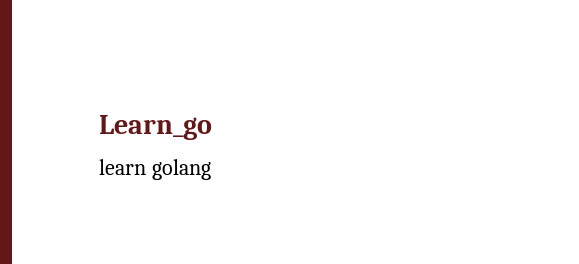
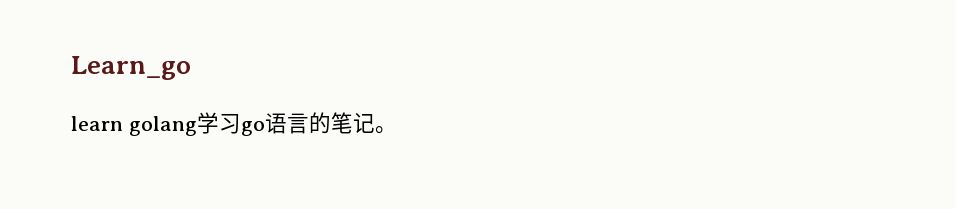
- learn golang
+ learn golang学习go语言的笔记。

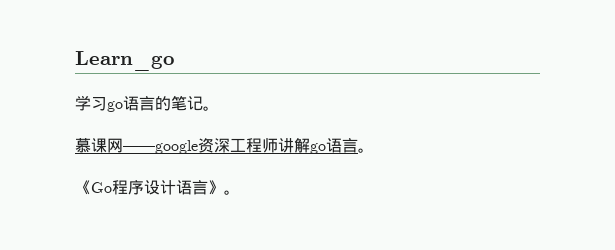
- learn golang学习go语言的笔记。
+ 学习go语言的笔记。
+ 慕课网——google资深工程师讲解go语言。
+ 《Go程序设计语言》。

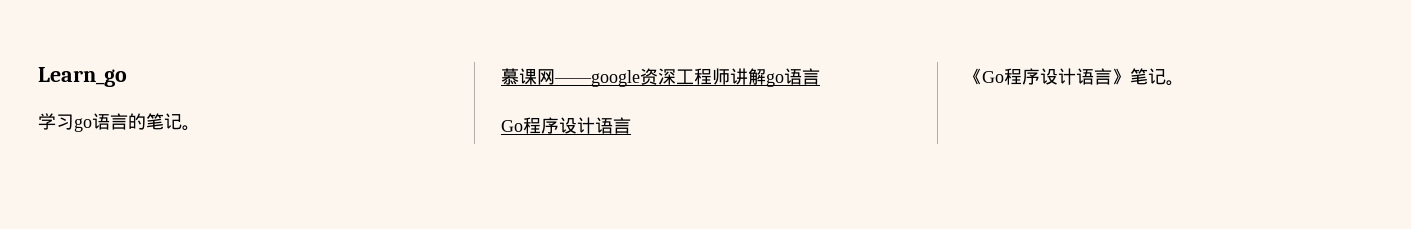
- 慕课网——google资深工程师讲解go语言。
+ 慕课网——google资深工程师讲解go语言
+ Go程序设计语言
- 《Go程序设计语言》。
+ 《Go程序设计语言》笔记。

